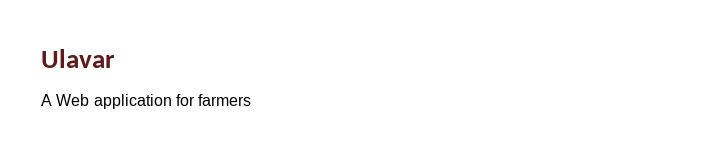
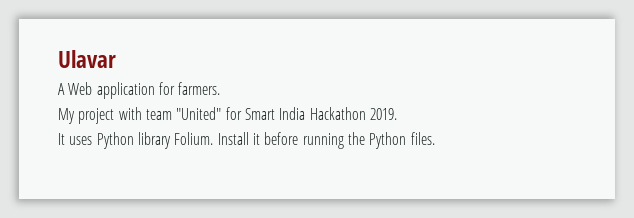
- A Web application for farmers
+ A Web application for farmers.
+ My project with team "United" for Smart India Hackathon 2019.
+ It uses Python library Folium. Install it before running the Python files.

